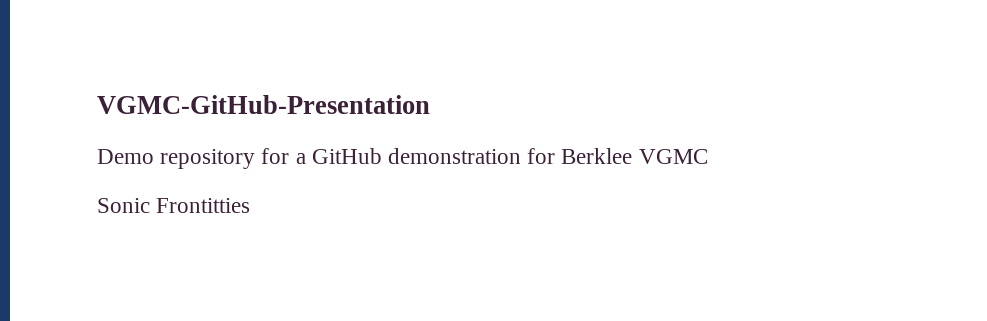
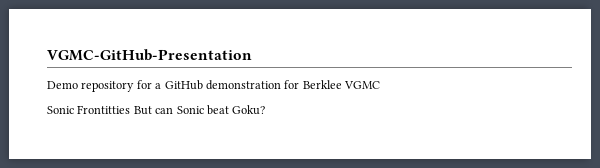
- Sonic Frontitties
+ Sonic Frontitties But can Sonic beat Goku?

